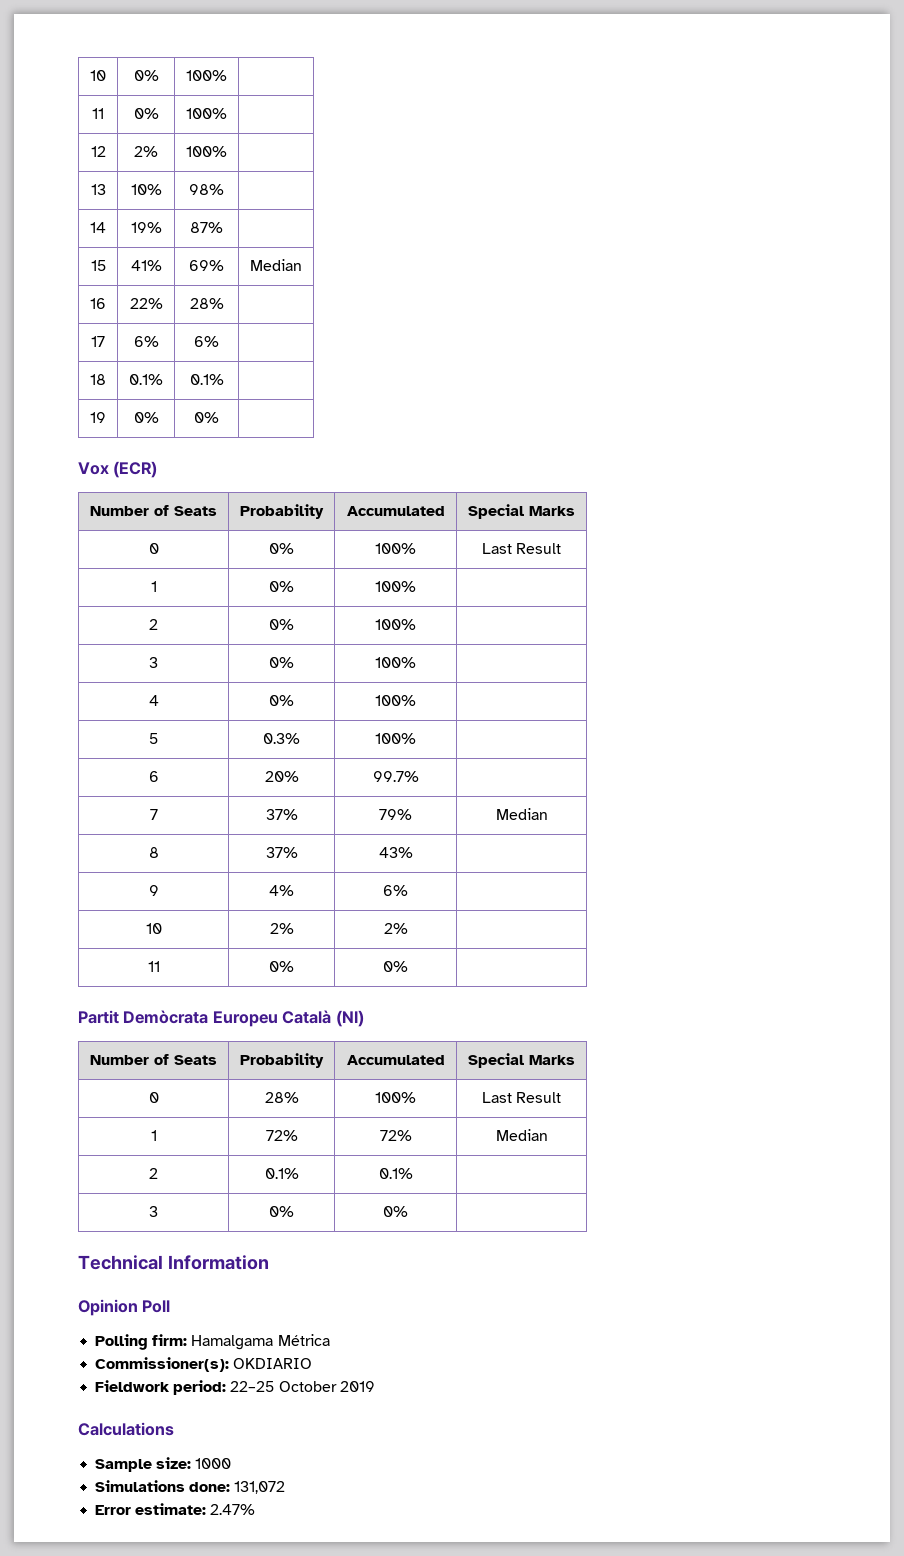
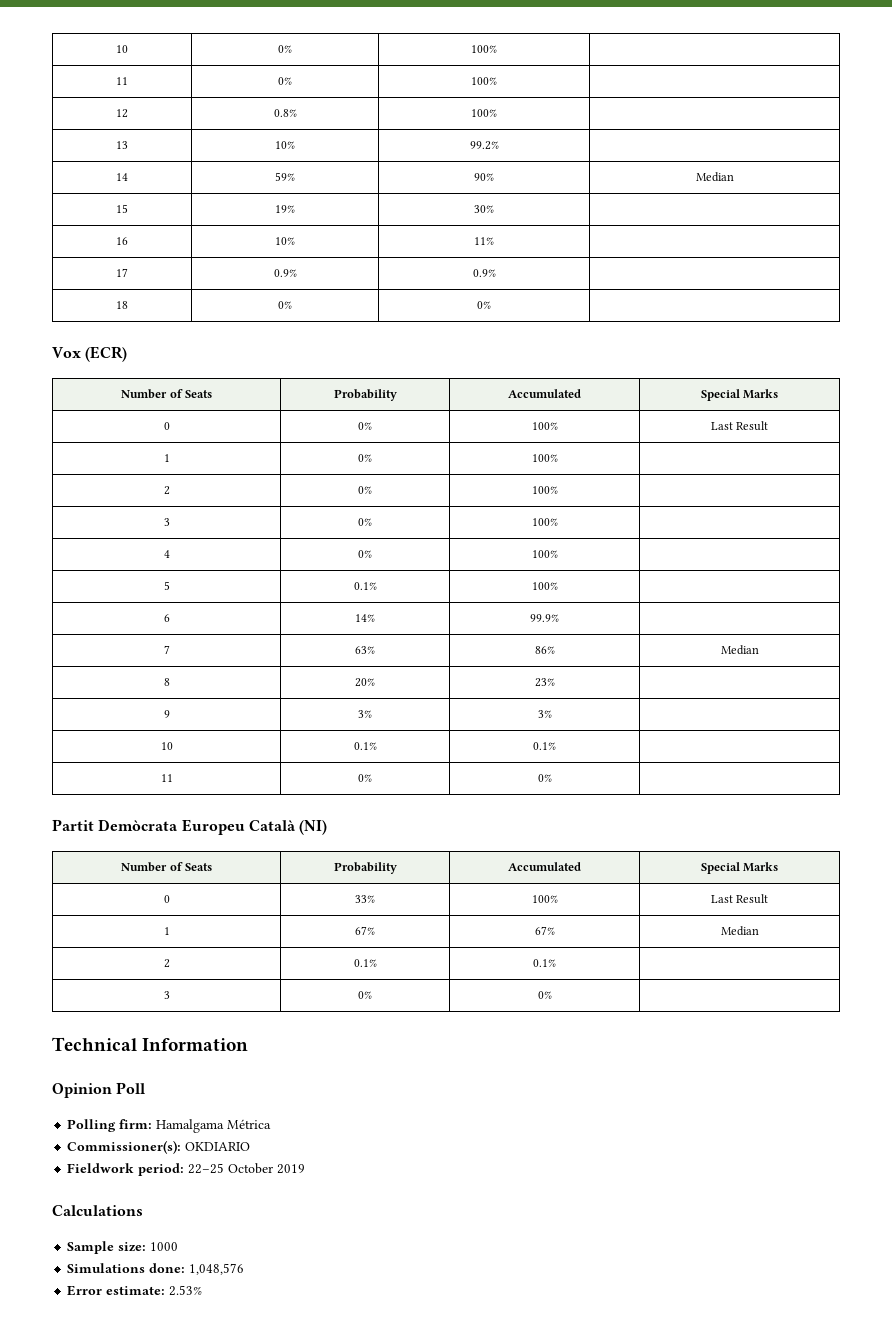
- 12 | 2% | 100% |
+ 12 | 0.8% | 100% |
- 13 | 10% | 98% |
+ 13 | 10% | 99.2% |
- 14 | 19% | 87% |
- 15 | 41% | 69% | Median
+ 14 | 59% | 90% | Median
+ 15 | 19% | 30% |
- 16 | 22% | 28% |
+ 16 | 10% | 11% |
- 17 | 6% | 6% |
+ 17 | 0.9% | 0.9% |
- 18 | 0.1% | 0.1% |
- 19 | 0% | 0% |
+ 18 | 0% | 0% |
- 5 | 0.3% | 100% |
+ 5 | 0.1% | 100% |
- 6 | 20% | 99.7% |
+ 6 | 14% | 99.9% |
- 7 | 37% | 79% | Median
+ 7 | 63% | 86% | Median
- 8 | 37% | 43% |
+ 8 | 20% | 23% |
- 9 | 4% | 6% |
- 10 | 2% | 2% |
+ 9 | 3% | 3% |
+ 10 | 0.1% | 0.1% |
- 0 | 28% | 100% | Last Result
- 1 | 72% | 72% | Median
+ 0 | 33% | 100% | Last Result
+ 1 | 67% | 67% | Median
- Simulations done: 131,072
+ Simulations done: 1,048,576
- Error estimate: 2.47%
+ Error estimate: 2.53%

